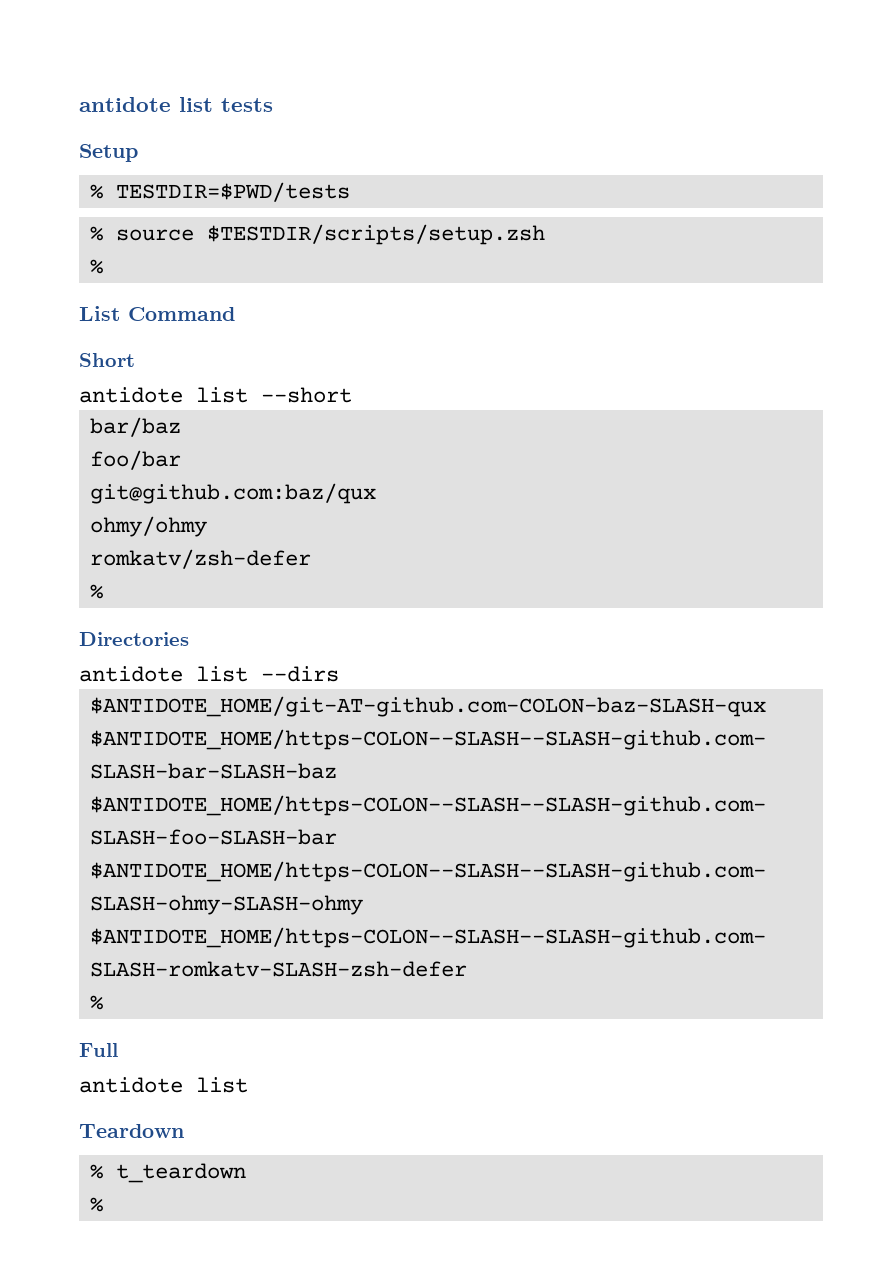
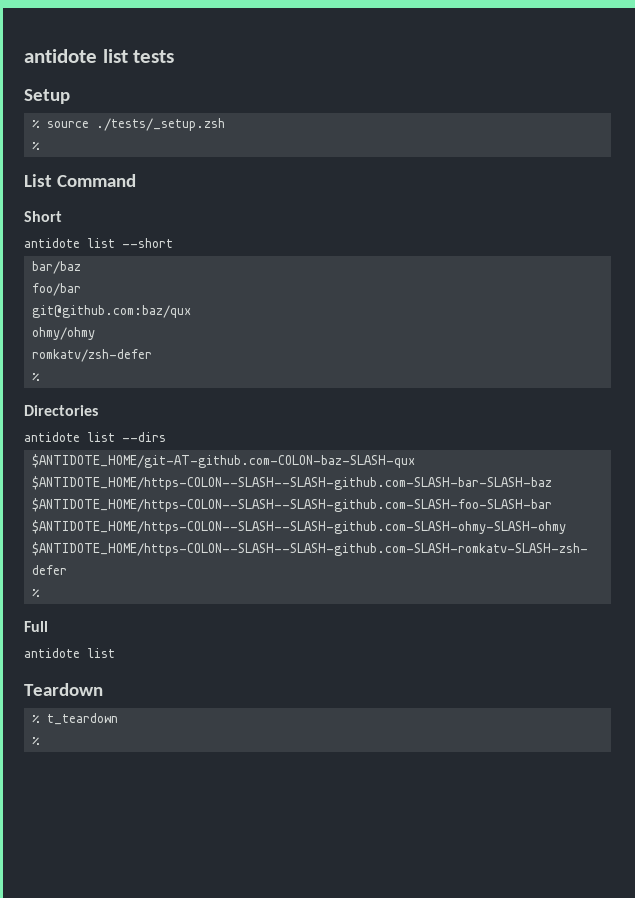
- % TESTDIR=$PWD/tests
- % source $TESTDIR/scripts/setup.zsh
+ % source ./tests/_setup.zsh

